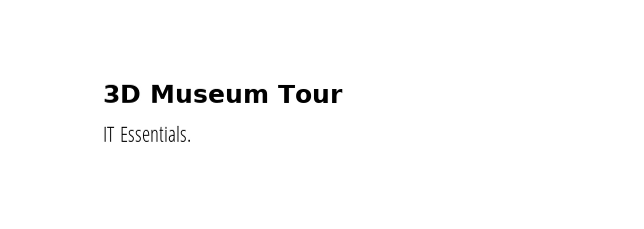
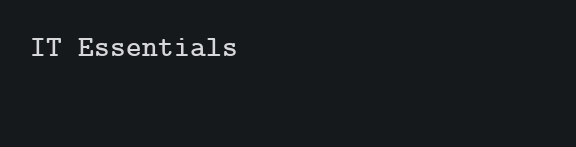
- 3D Museum Tour
- IT Essentials.
+ IT Essentials

